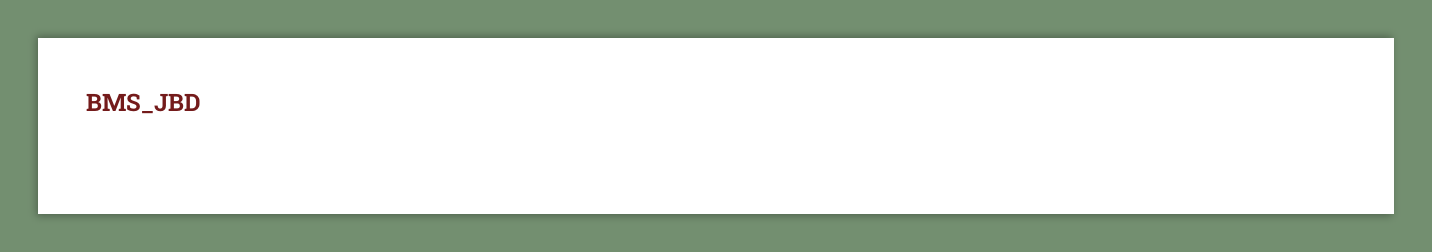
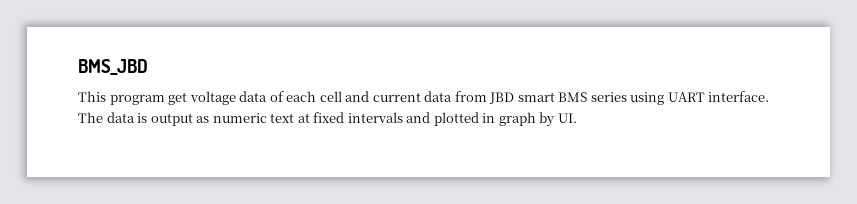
+ This program get voltage data of each cell and current data from JBD smart BMS series using UART interface. The data is output as numeric text at fixed intervals and plotted in graph by UI.

